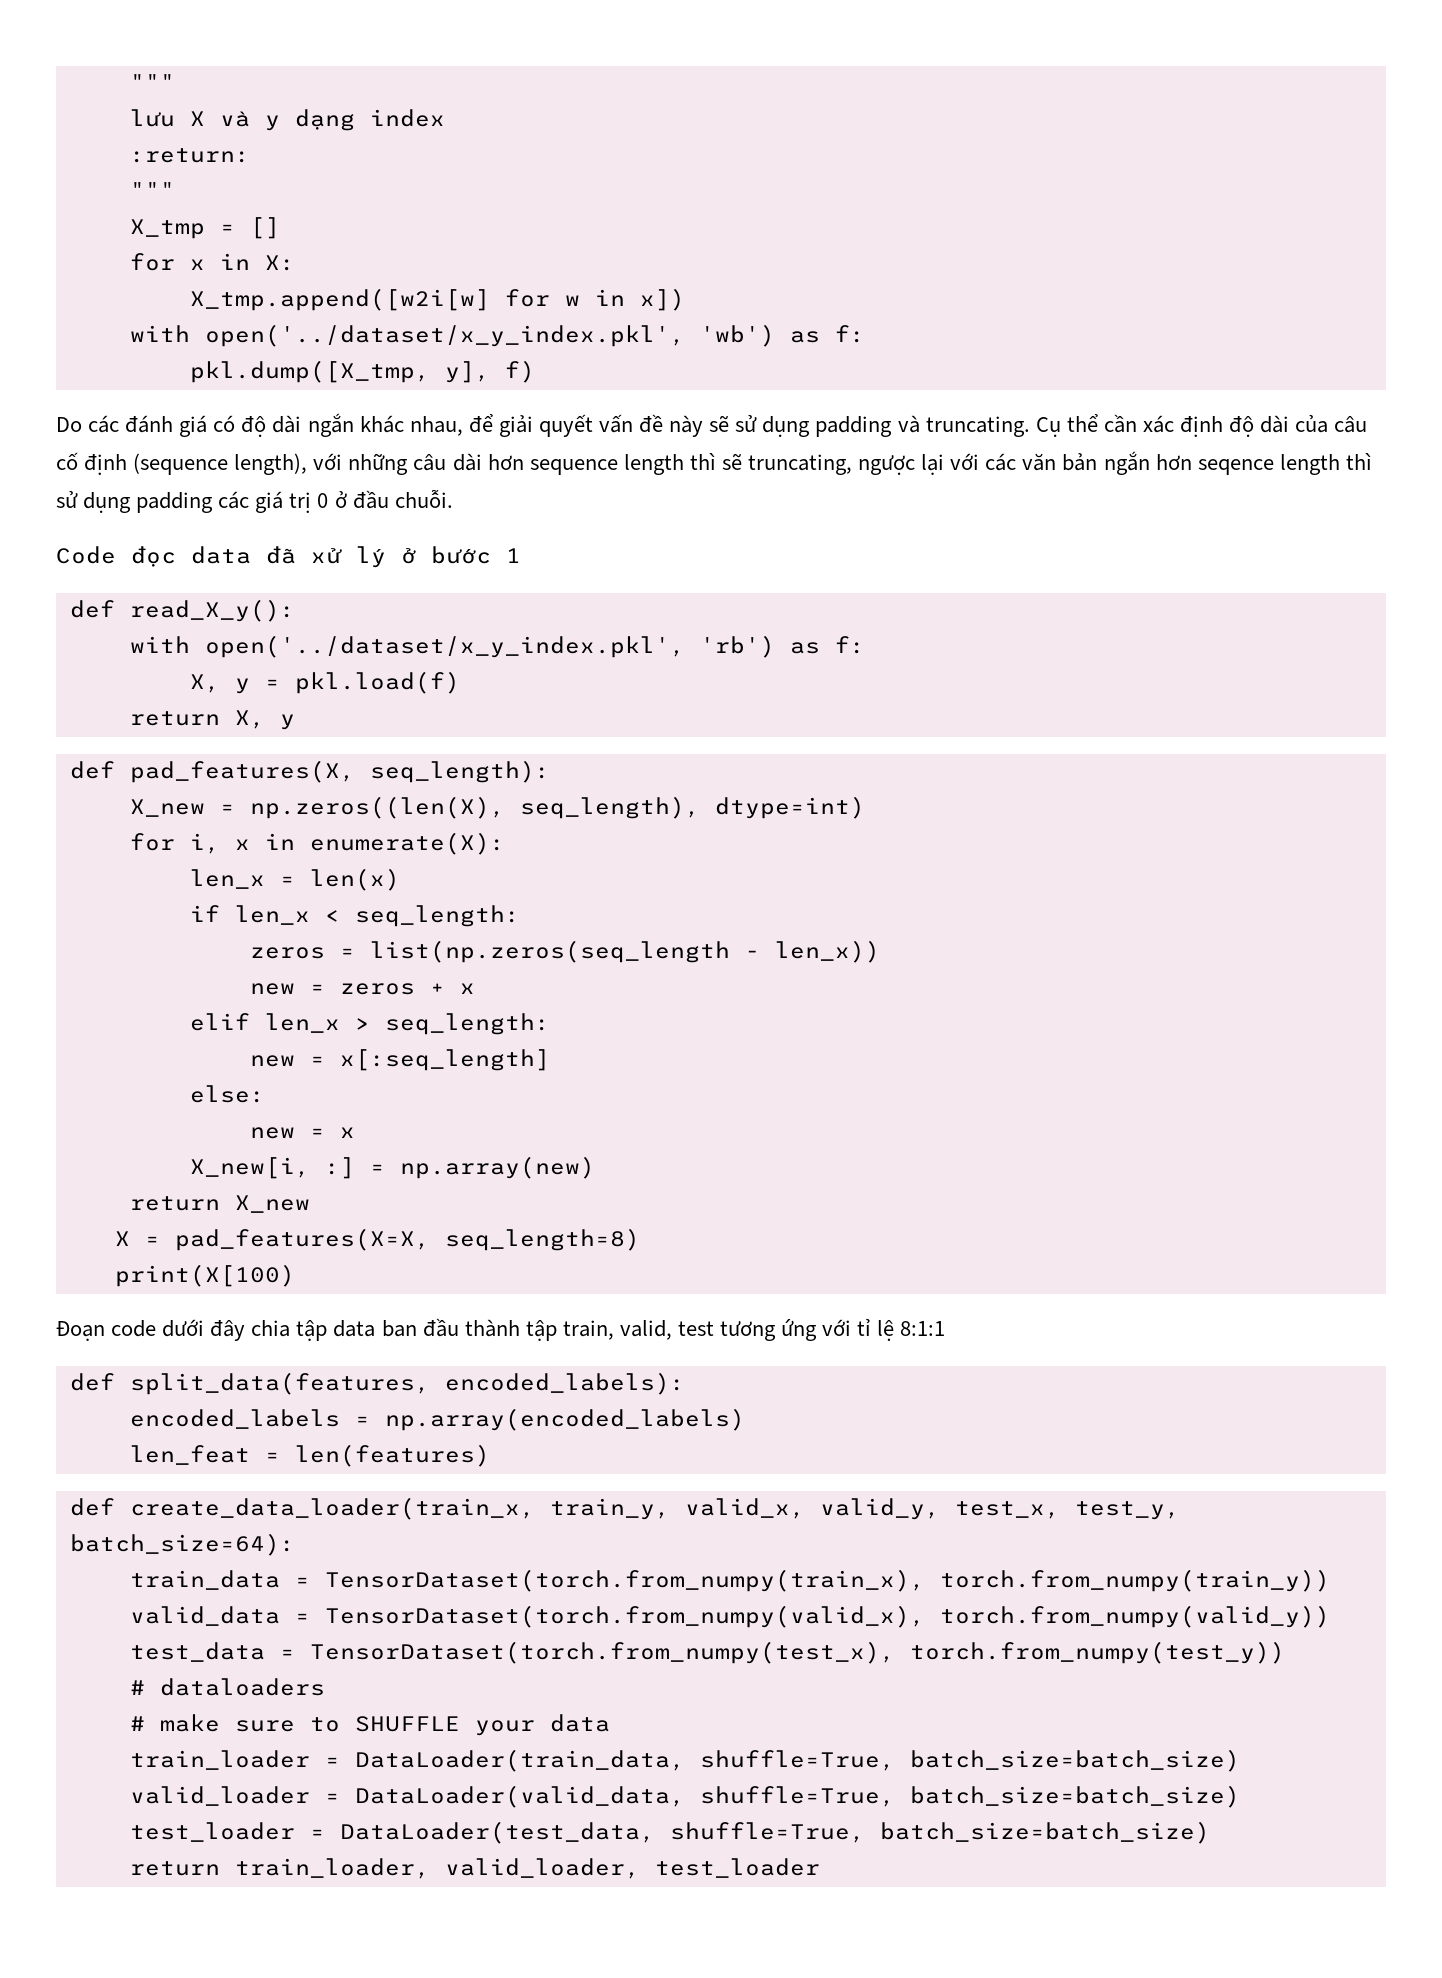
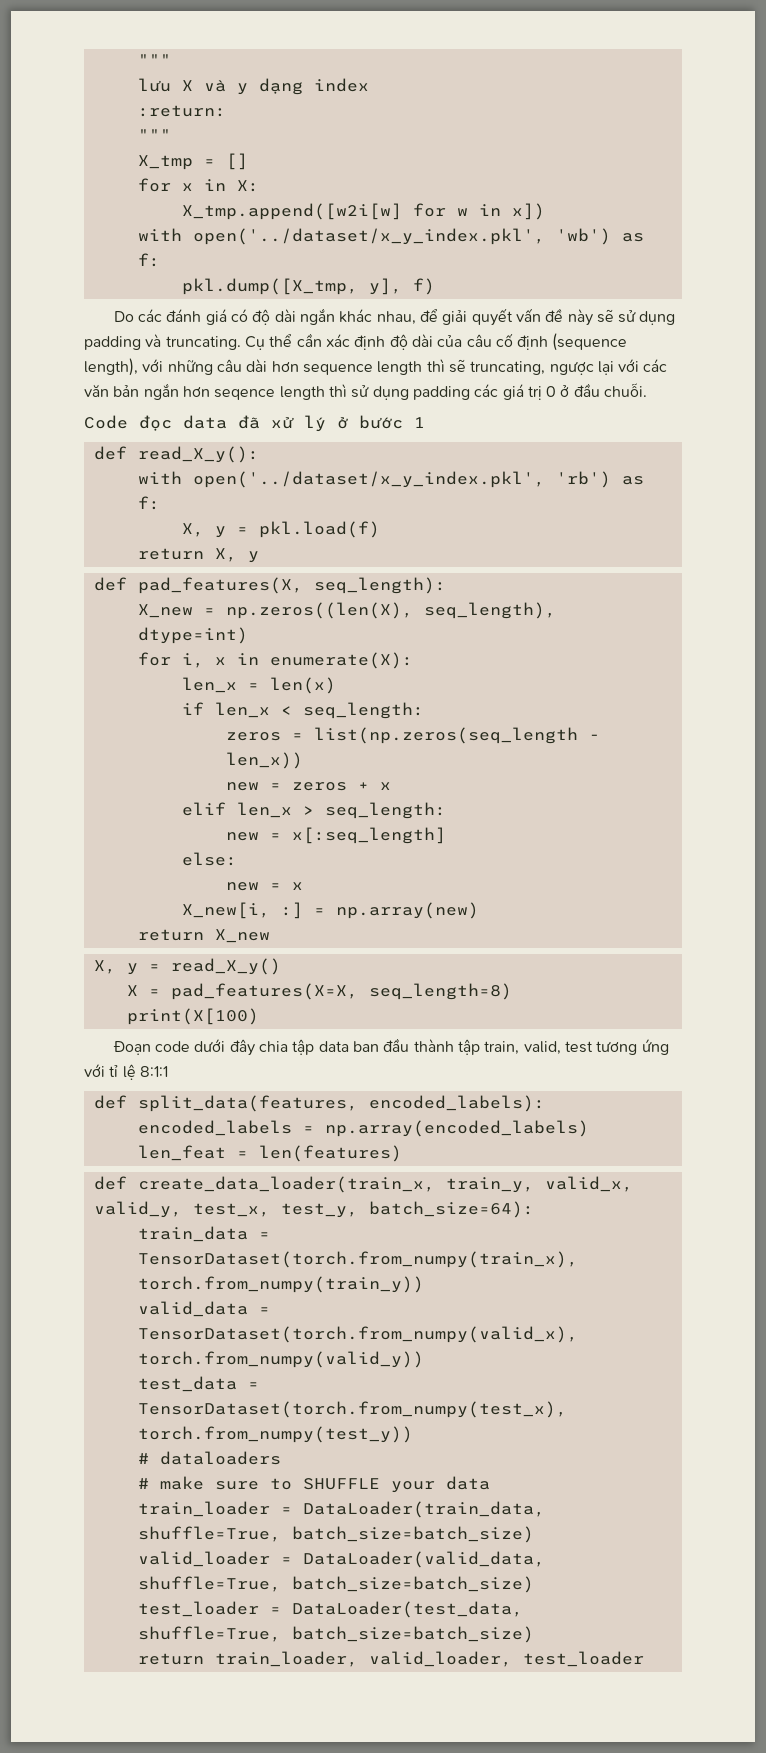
+ X, y = read_X_y()

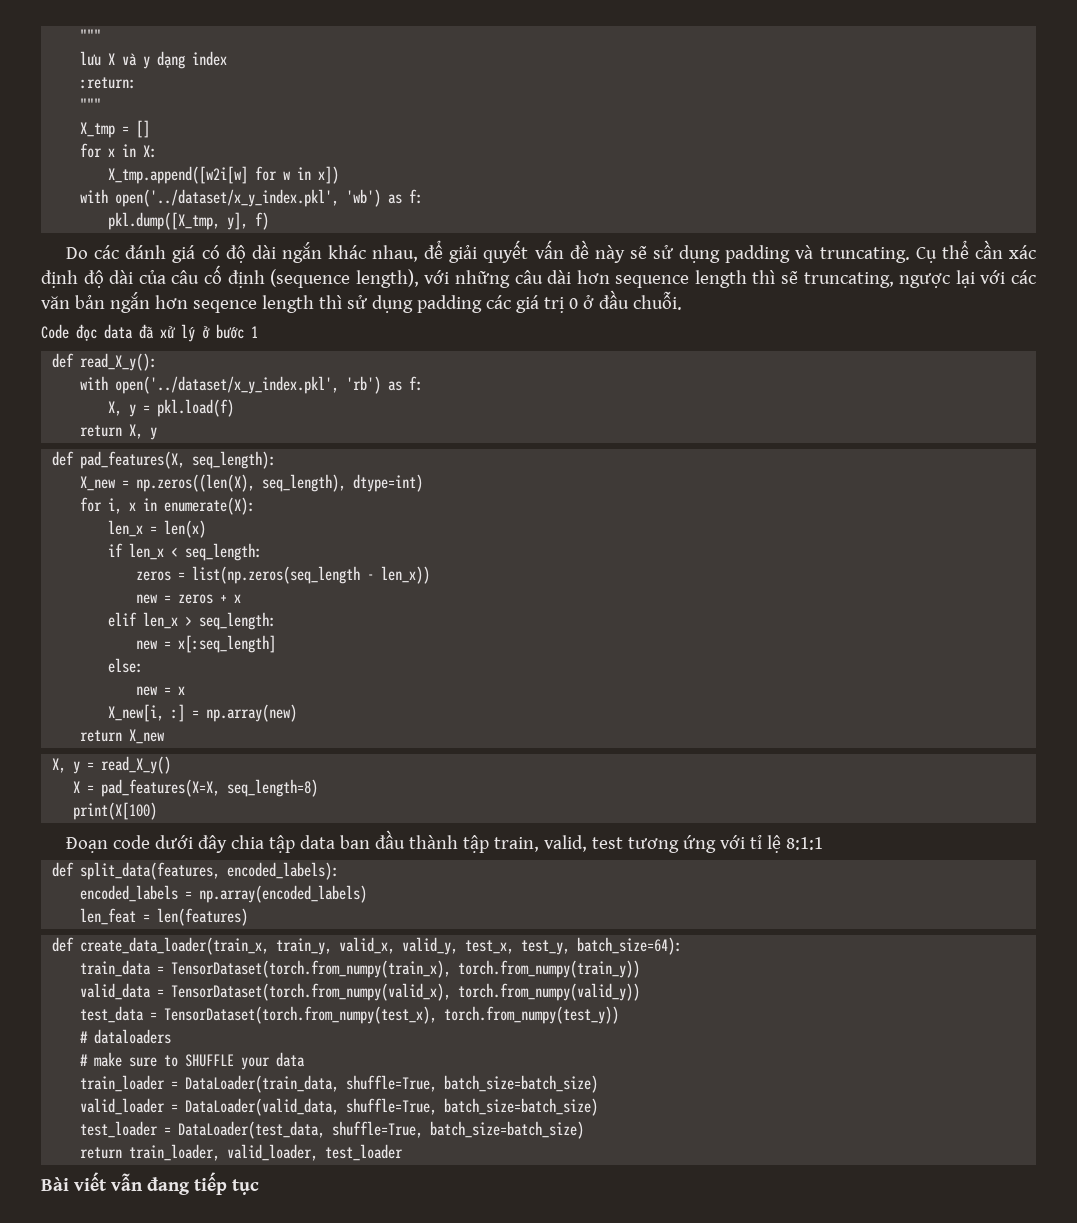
+ Bài viết vẫn đang tiếp tục

